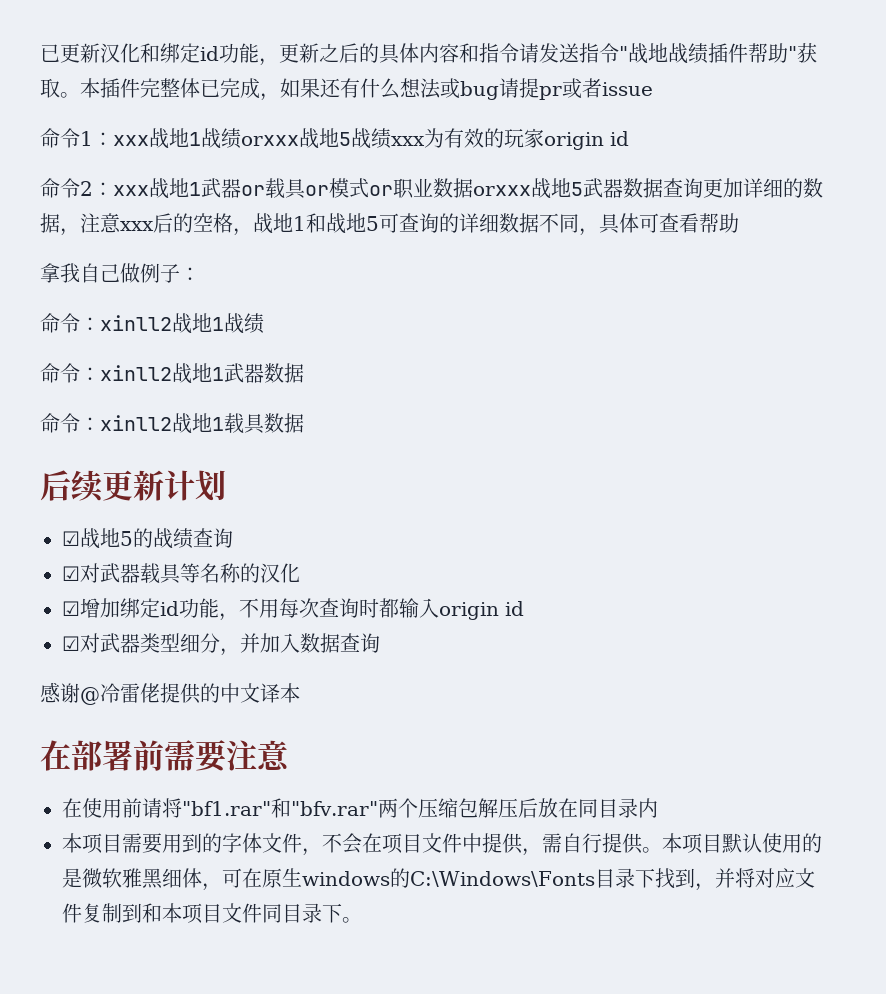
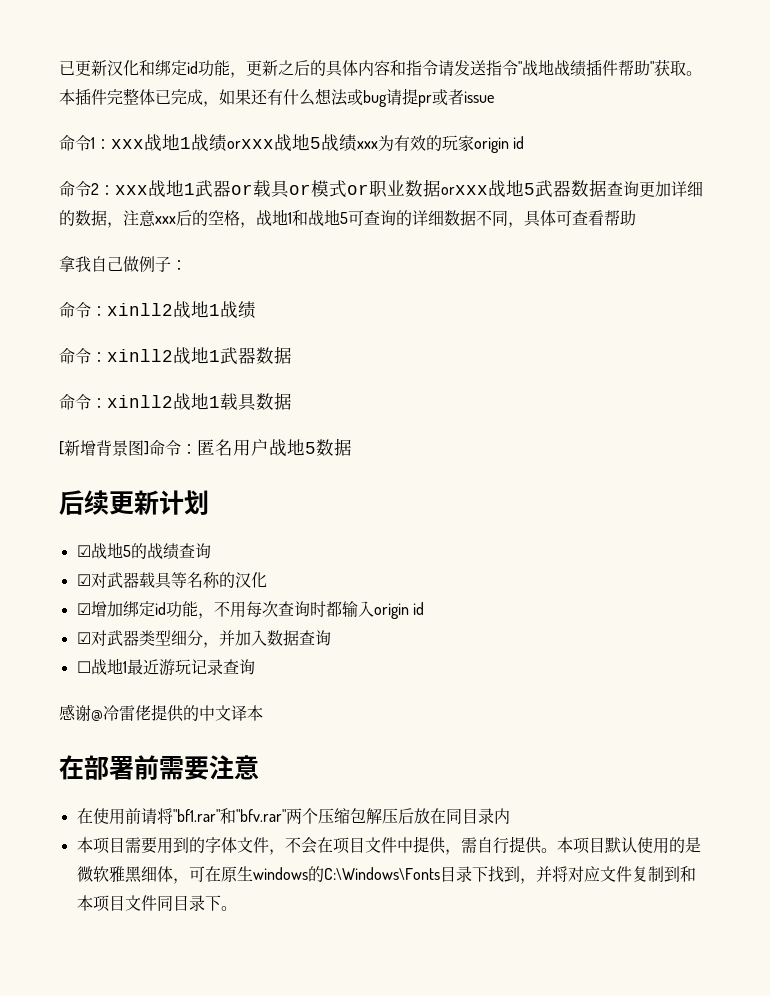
+ [新增背景图]命令：匿名用户战地5数据
+ ☐战地1最近游玩记录查询

